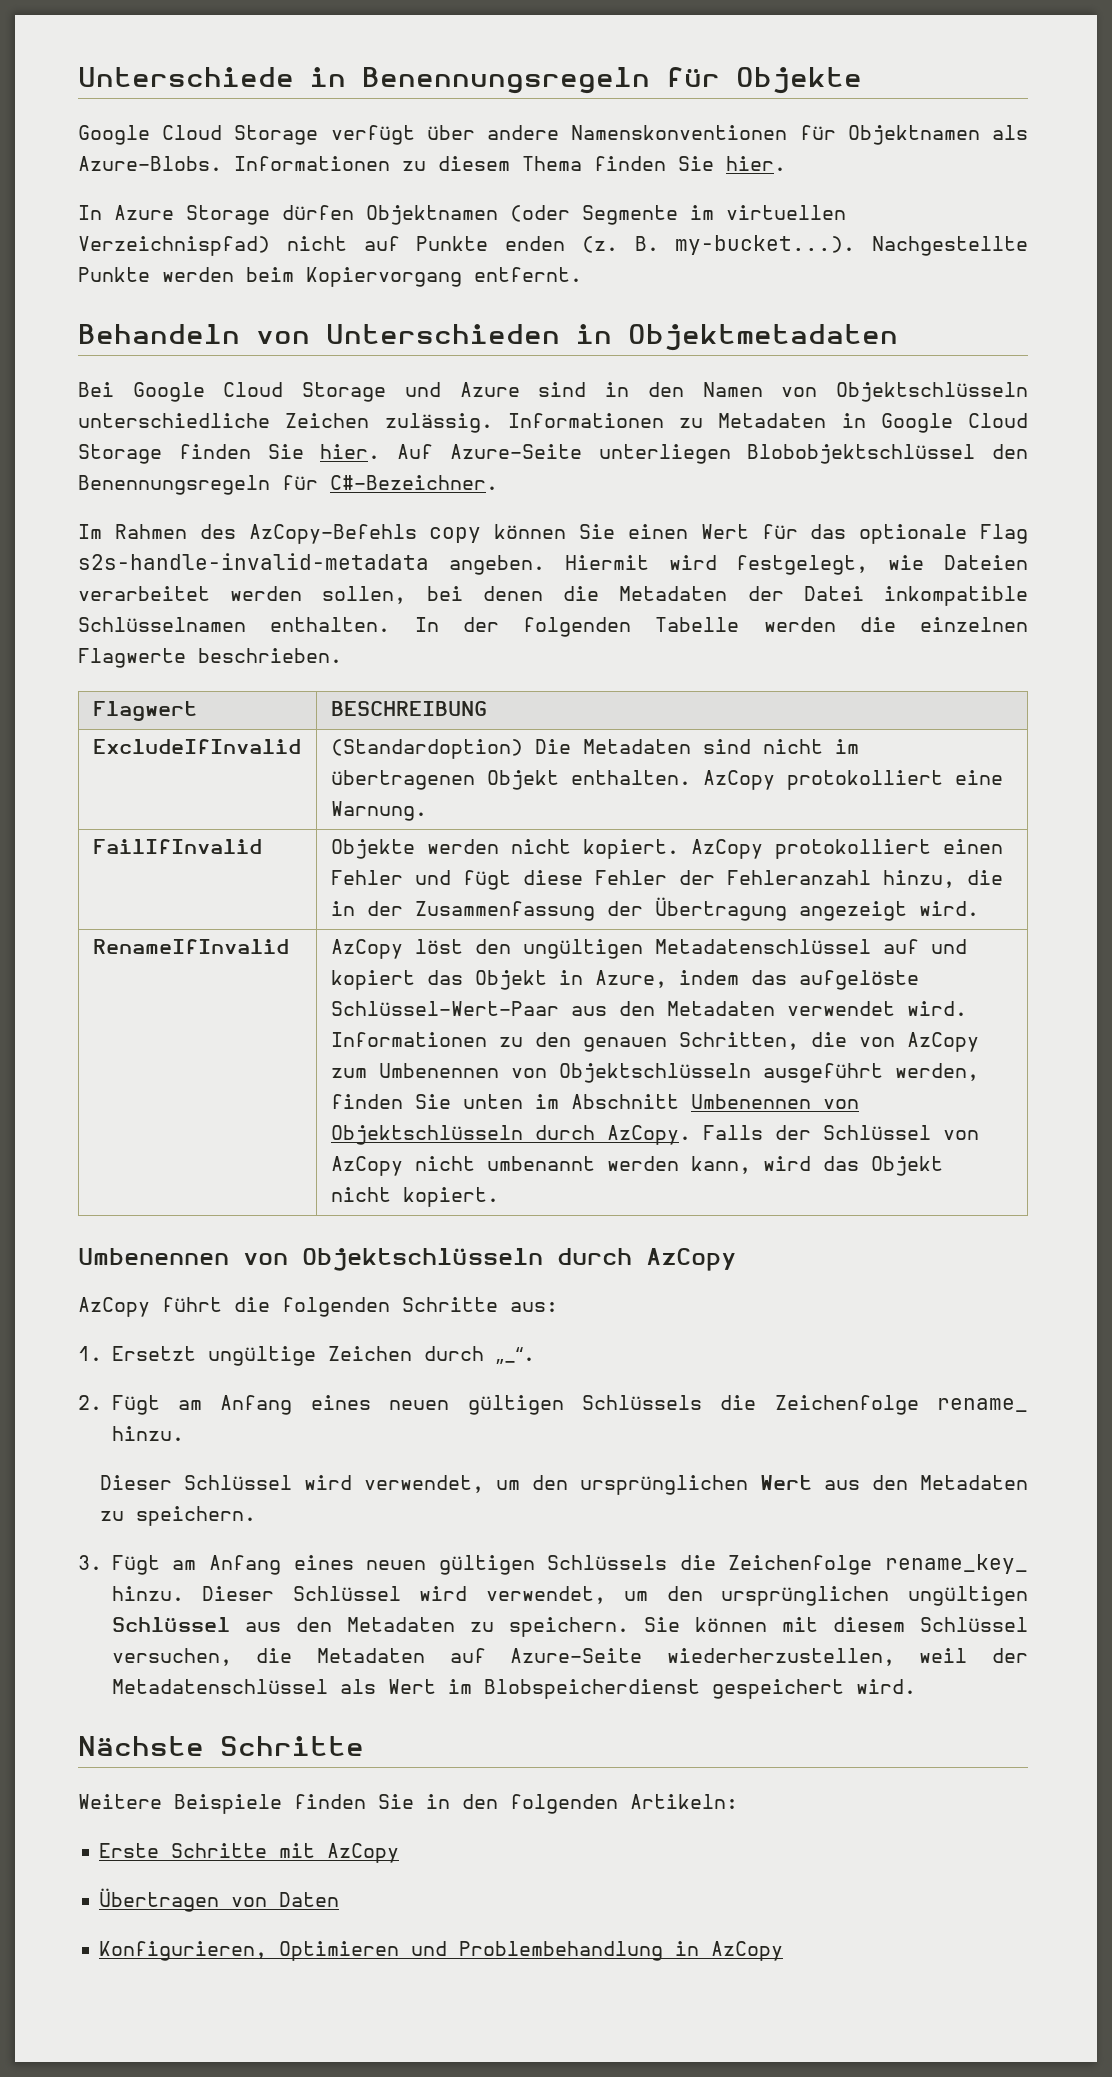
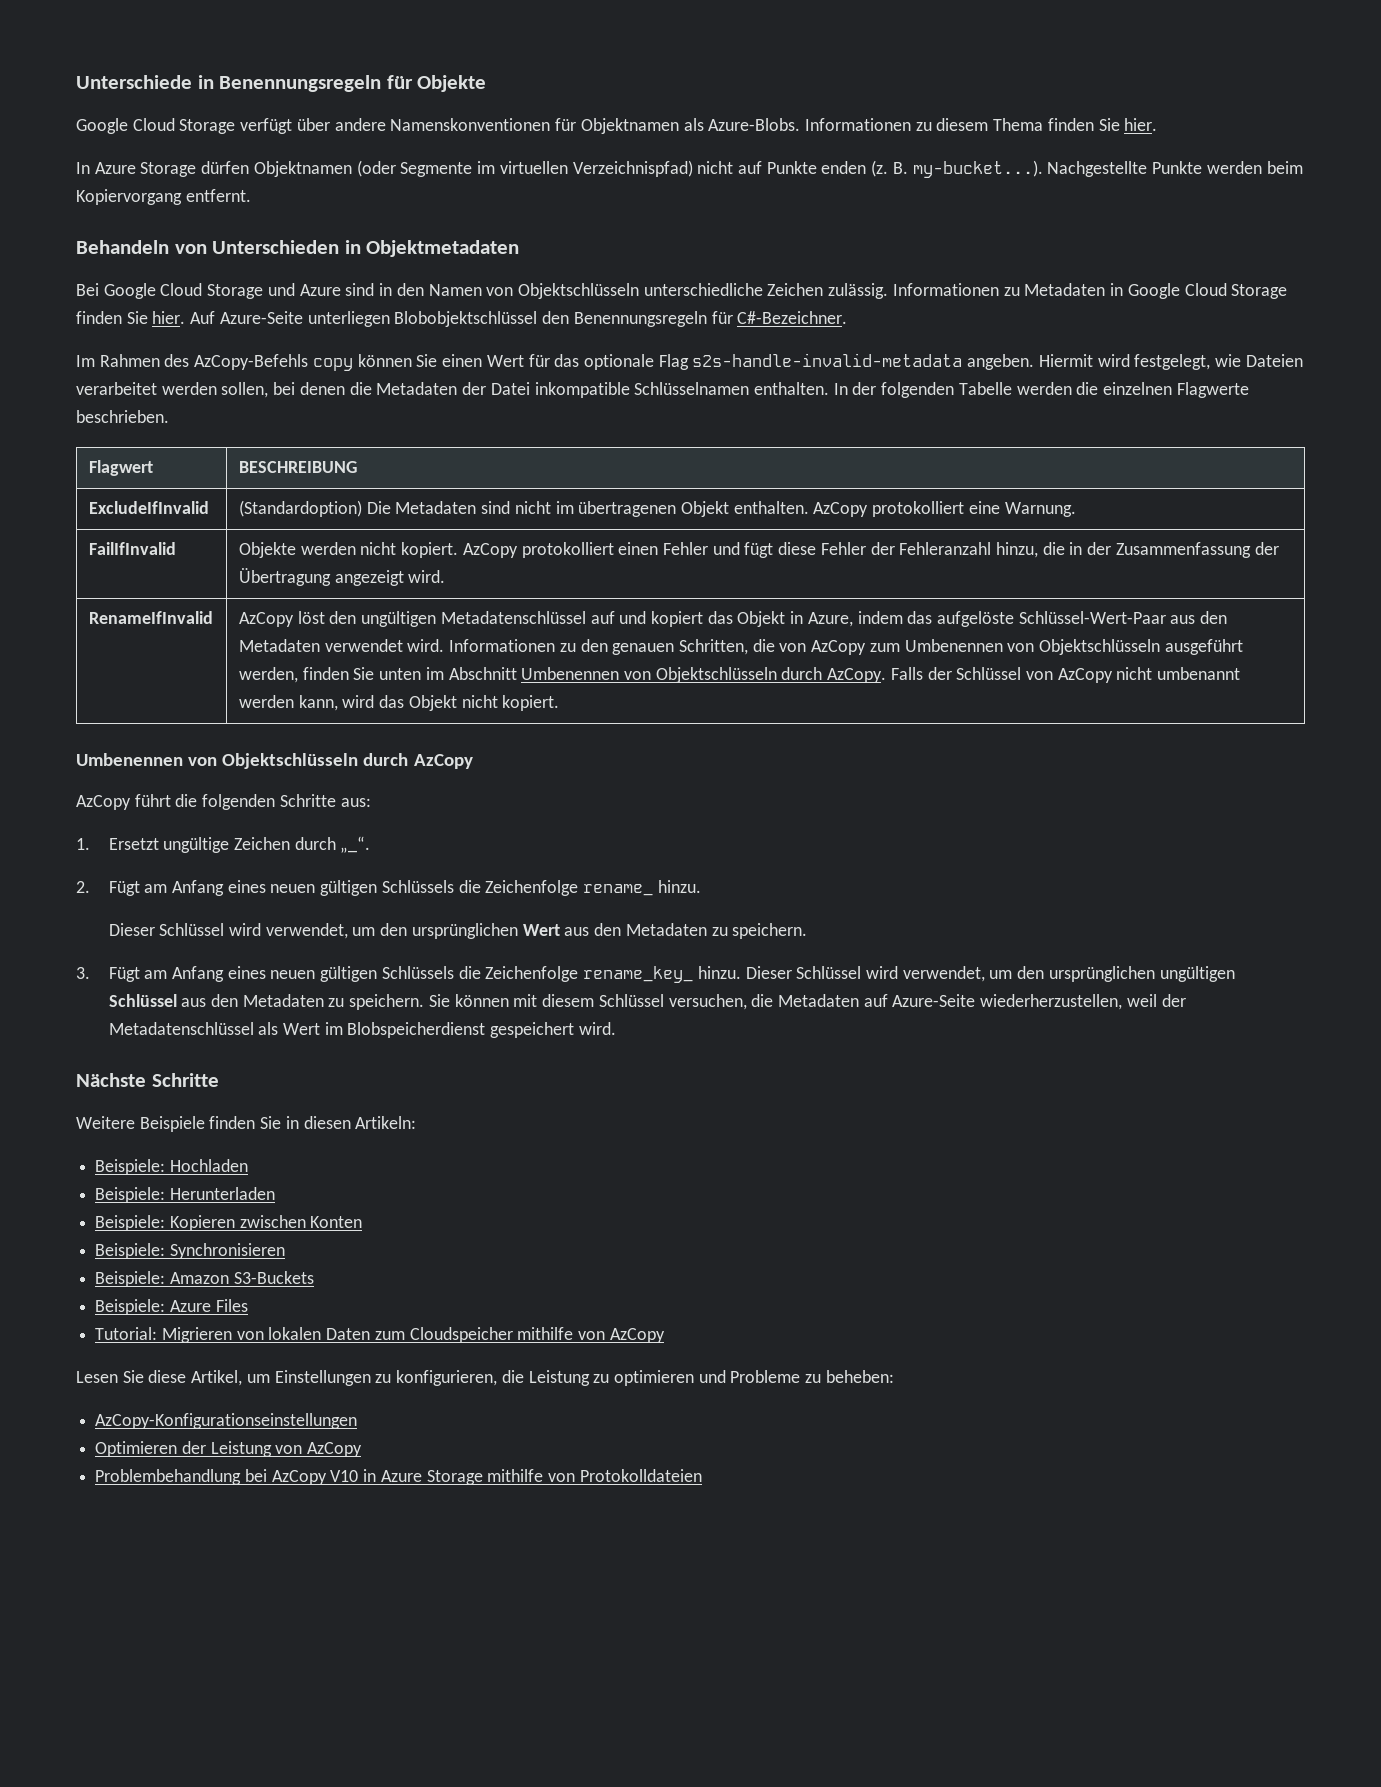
- Weitere Beispiele finden Sie in den folgenden Artikeln:
+ Weitere Beispiele finden Sie in diesen Artikeln:
- Erste Schritte mit AzCopy
- Übertragen von Daten
- Konfigurieren, Optimieren und Problembehandlung in AzCopy
+ Beispiele: Hochladen
+ Beispiele: Herunterladen
+ Beispiele: Kopieren zwischen Konten
+ Beispiele: Synchronisieren
+ Beispiele: Amazon S3-Buckets
+ Beispiele: Azure Files
+ Tutorial: Migrieren von lokalen Daten zum Cloudspeicher mithilfe von AzCopy
+ Lesen Sie diese Artikel, um Einstellungen zu konfigurieren, die Leistung zu optimieren und Probleme zu beheben:
+ AzCopy-Konfigurationseinstellungen
+ Optimieren der Leistung von AzCopy
+ Problembehandlung bei AzCopy V10 in Azure Storage mithilfe von Protokolldateien

